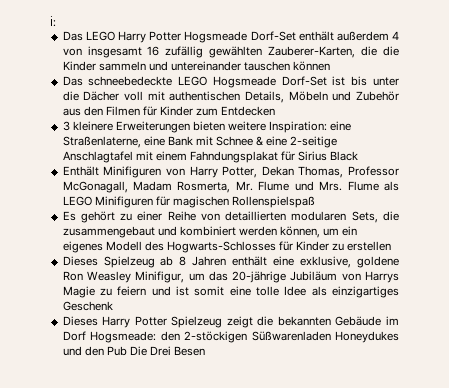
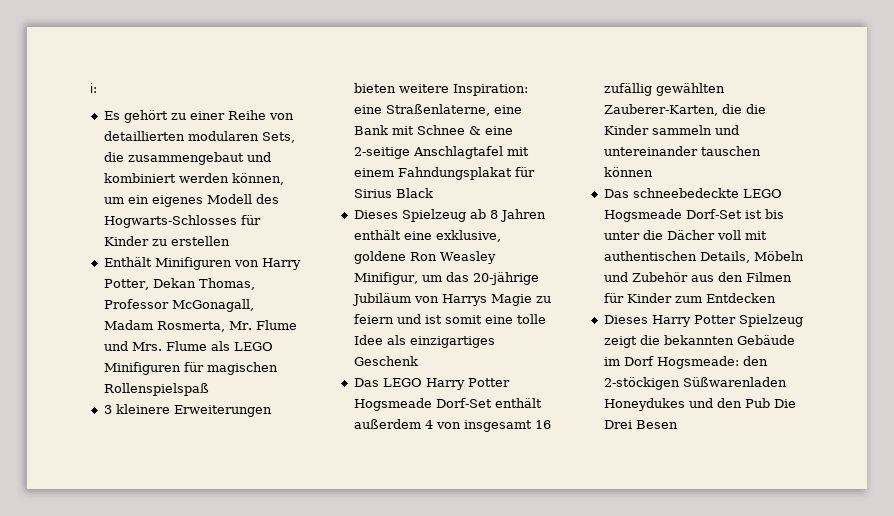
+ Es gehört zu einer Reihe von detaillierten modularen Sets, die zusammengebaut und kombiniert werden können, um ein eigenes Modell des Hogwarts-Schlosses für Kinder zu erstellen
+ Enthält Minifiguren von Harry Potter, Dekan Thomas, Professor McGonagall, Madam Rosmerta, Mr. Flume und Mrs. Flume als LEGO Minifiguren für magischen Rollenspielspaß
+ 3 kleinere Erweiterungen bieten weitere Inspiration: eine Straßenlaterne, eine Bank mit Schnee & eine 2-seitige Anschlagtafel mit einem Fahndungsplakat für Sirius Black
+ Dieses Spielzeug ab 8 Jahren enthält eine exklusive, goldene Ron Weasley Minifigur, um das 20-jährige Jubiläum von Harrys Magie zu feiern und ist somit eine tolle Idee als einzigartiges Geschenk
- 3 kleinere Erweiterungen bieten weitere Inspiration: eine Straßenlaterne, eine Bank mit Schnee & eine 2-seitige Anschlagtafel mit einem Fahndungsplakat für Sirius Black
- Enthält Minifiguren von Harry Potter, Dekan Thomas, Professor McGonagall, Madam Rosmerta, Mr. Flume und Mrs. Flume als LEGO Minifiguren für magischen Rollenspielspaß
- Es gehört zu einer Reihe von detaillierten modularen Sets, die zusammengebaut und kombiniert werden können, um ein eigenes Modell des Hogwarts-Schlosses für Kinder zu erstellen
- Dieses Spielzeug ab 8 Jahren enthält eine exklusive, goldene Ron Weasley Minifigur, um das 20-jährige Jubiläum von Harrys Magie zu feiern und ist somit eine tolle Idee als einzigartiges Geschenk

